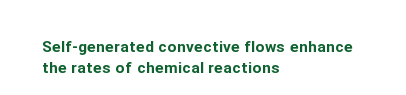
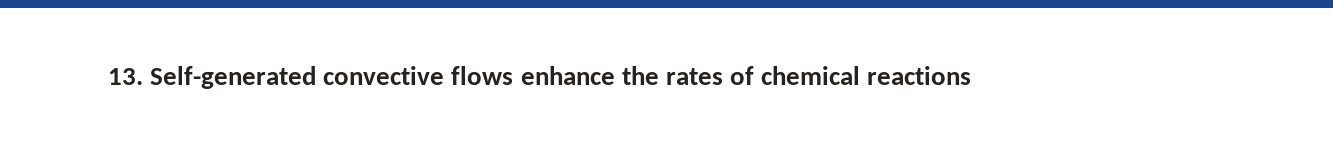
- Self-generated convective flows enhance the rates of chemical reactions
+ 13. Self-generated convective flows enhance the rates of chemical reactions

